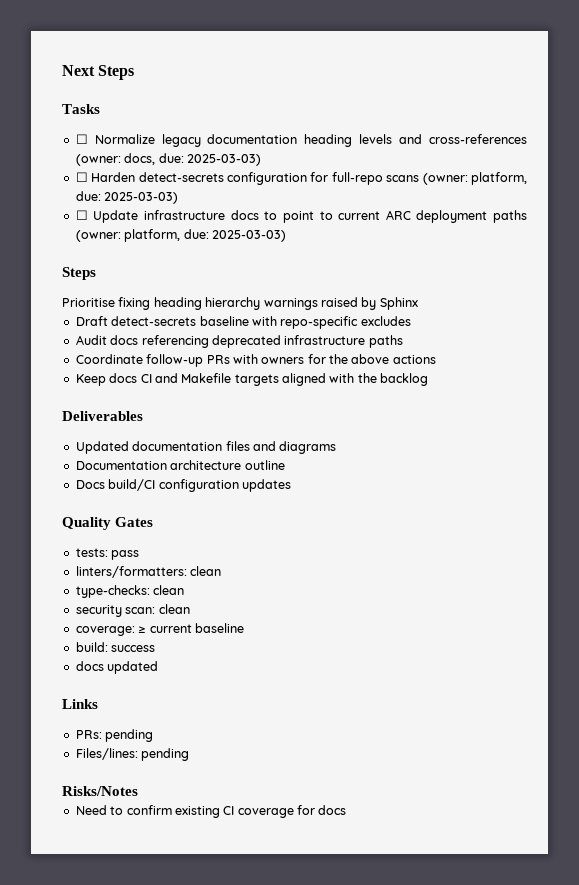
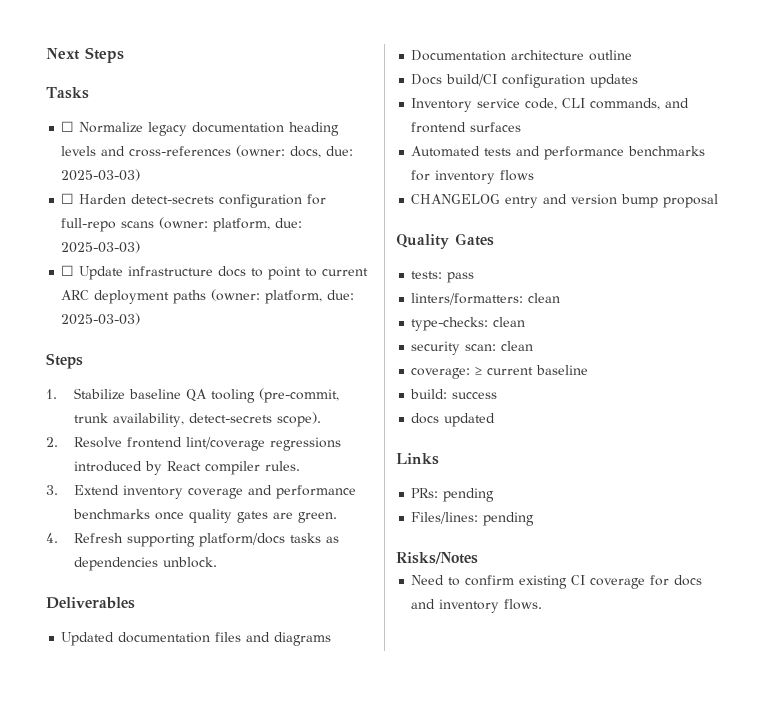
- Prioritise fixing heading hierarchy warnings raised by Sphinx
- Draft detect-secrets baseline with repo-specific excludes
- Audit docs referencing deprecated infrastructure paths
- Coordinate follow-up PRs with owners for the above actions
- Keep docs CI and Makefile targets aligned with the backlog
+ 1. Stabilize baseline QA tooling (pre-commit, trunk availability, detect-secrets scope).
+ 2. Resolve frontend lint/coverage regressions introduced by React compiler rules.
+ 3. Extend inventory coverage and performance benchmarks once quality gates are green.
+ 4. Refresh supporting platform/docs tasks as dependencies unblock.
+ Inventory service code, CLI commands, and frontend surfaces
+ Automated tests and performance benchmarks for inventory flows
+ CHANGELOG entry and version bump proposal
- Need to confirm existing CI coverage for docs
+ Need to confirm existing CI coverage for docs and inventory flows.

